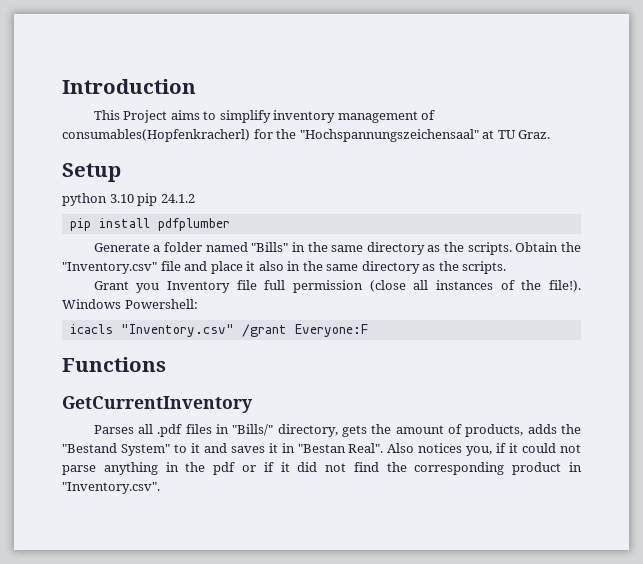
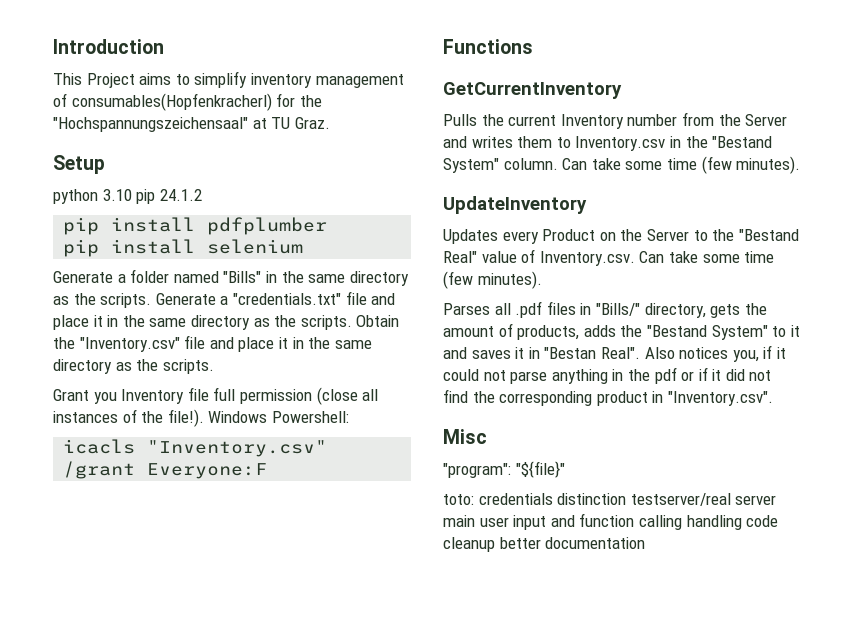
+ pip install selenium
+ Generate a "credentials.txt" file and place it in the same directory as the scripts.
- Obtain the "Inventory.csv" file and place it also in the same directory as the scripts.
+ Obtain the "Inventory.csv" file and place it in the same directory as the scripts.
+ Pulls the current Inventory number from the Server and writes them to Inventory.csv in the "Bestand System" column. Can take some time (few minutes).
+ UpdateInventory
+ Updates every Product on the Server to the "Bestand Real" value of Inventory.csv. Can take some time (few minutes).
+ Misc
+ "program": "${file}"
+ toto: credentials distinction testserver/real server main user input and function calling handling code cleanup better documentation

